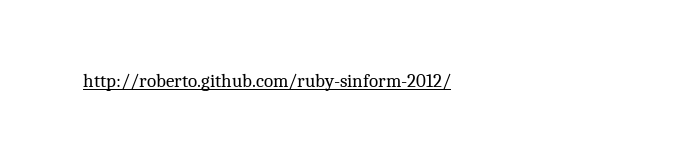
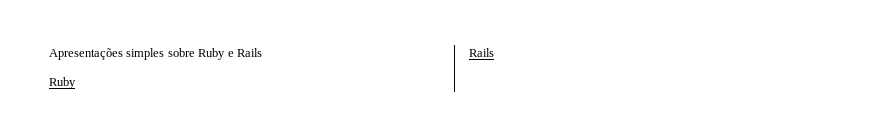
- http://roberto.github.com/ruby-sinform-2012/
+ Apresentações simples sobre Ruby e Rails
+ Ruby
+ Rails

